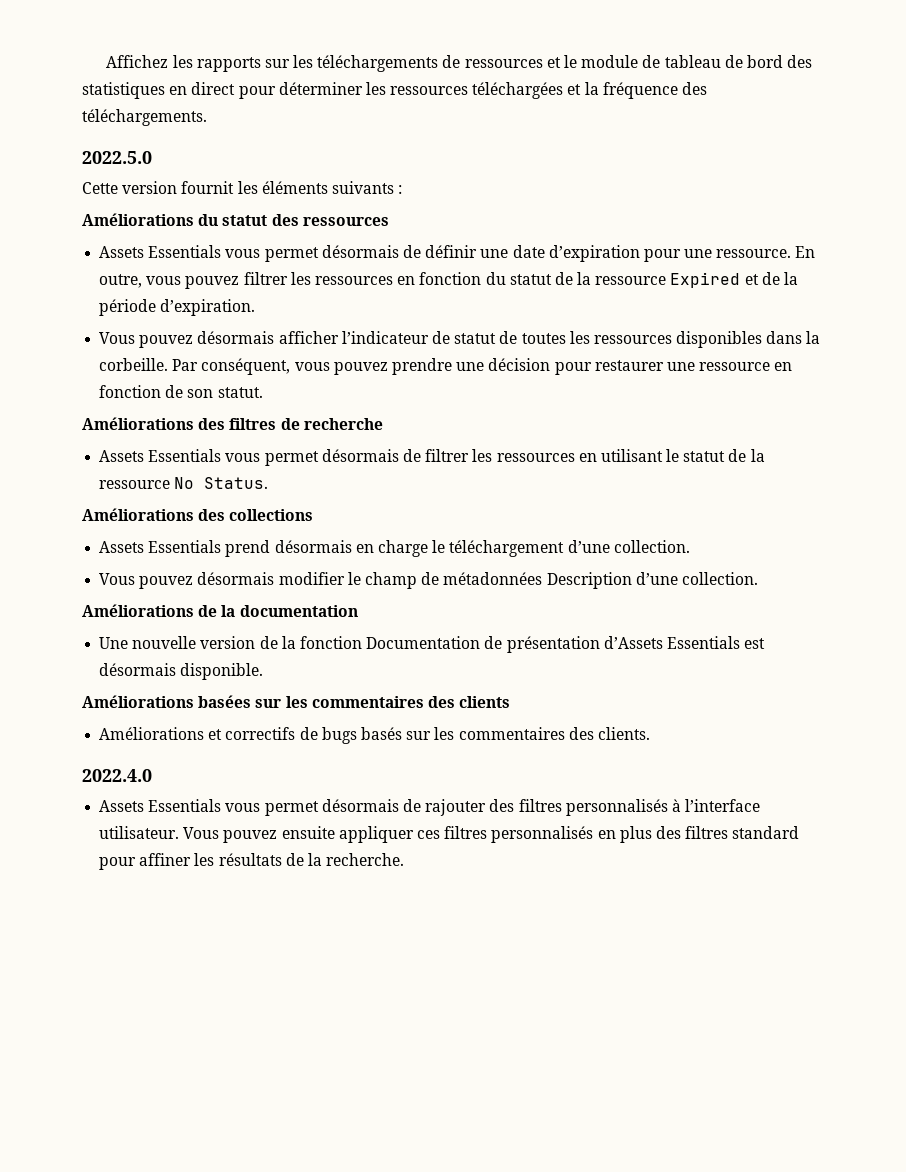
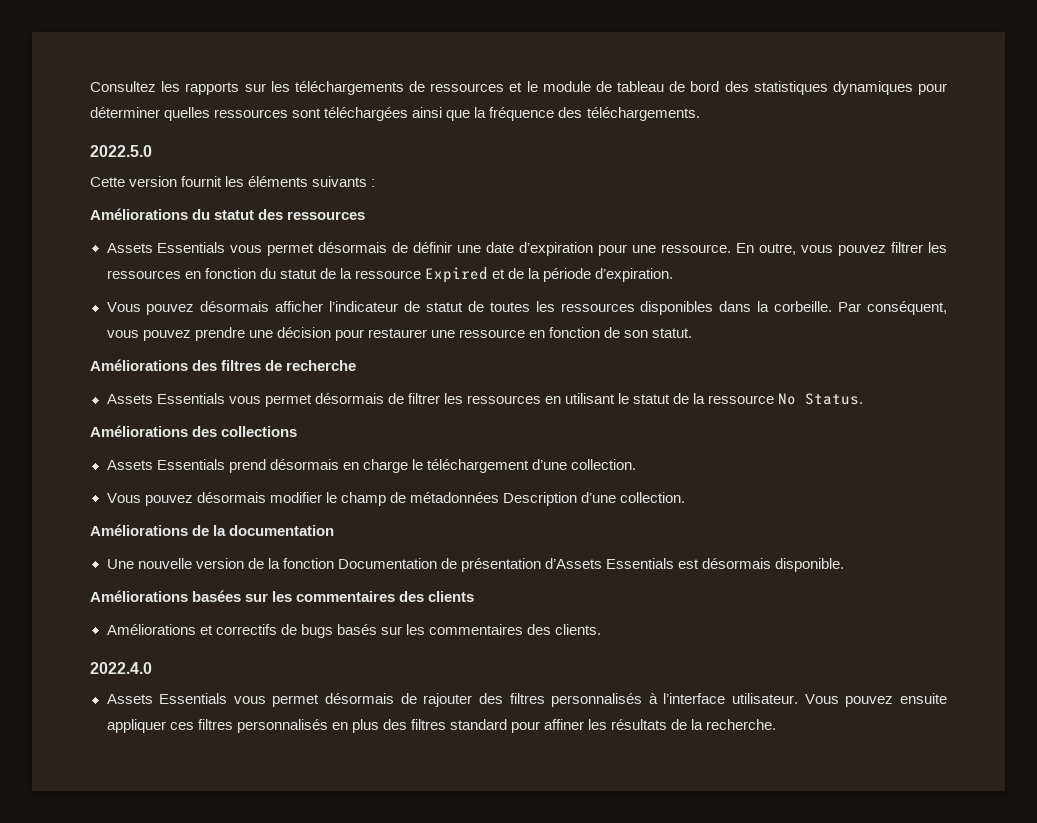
- Affichez les rapports sur les téléchargements de ressources et le module de tableau de bord des statistiques en direct pour déterminer les ressources téléchargées et la fréquence des téléchargements.
+ Consultez les rapports sur les téléchargements de ressources et le module de tableau de bord des statistiques dynamiques pour déterminer quelles ressources sont téléchargées ainsi que la fréquence des téléchargements.

